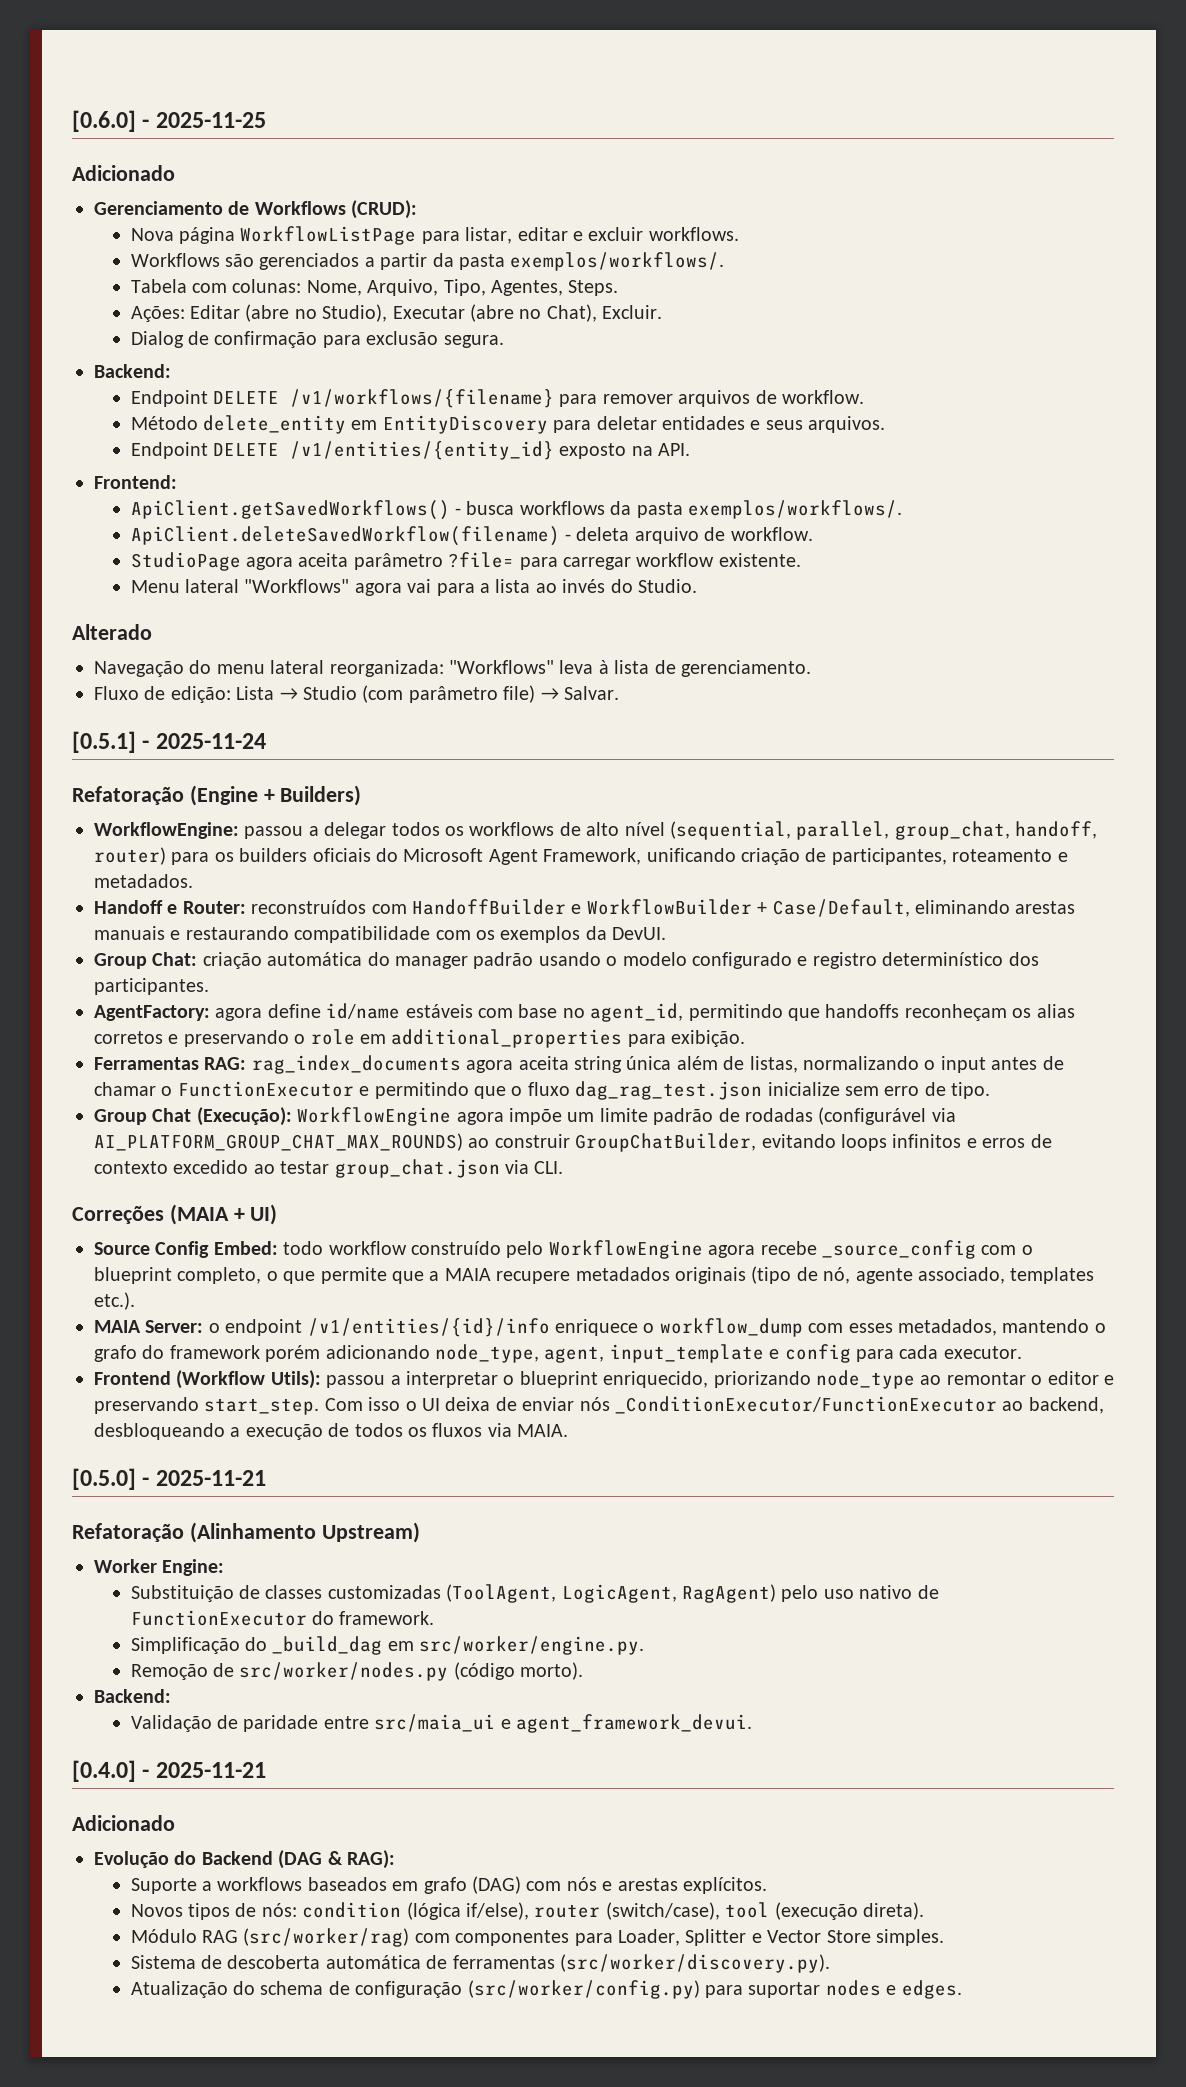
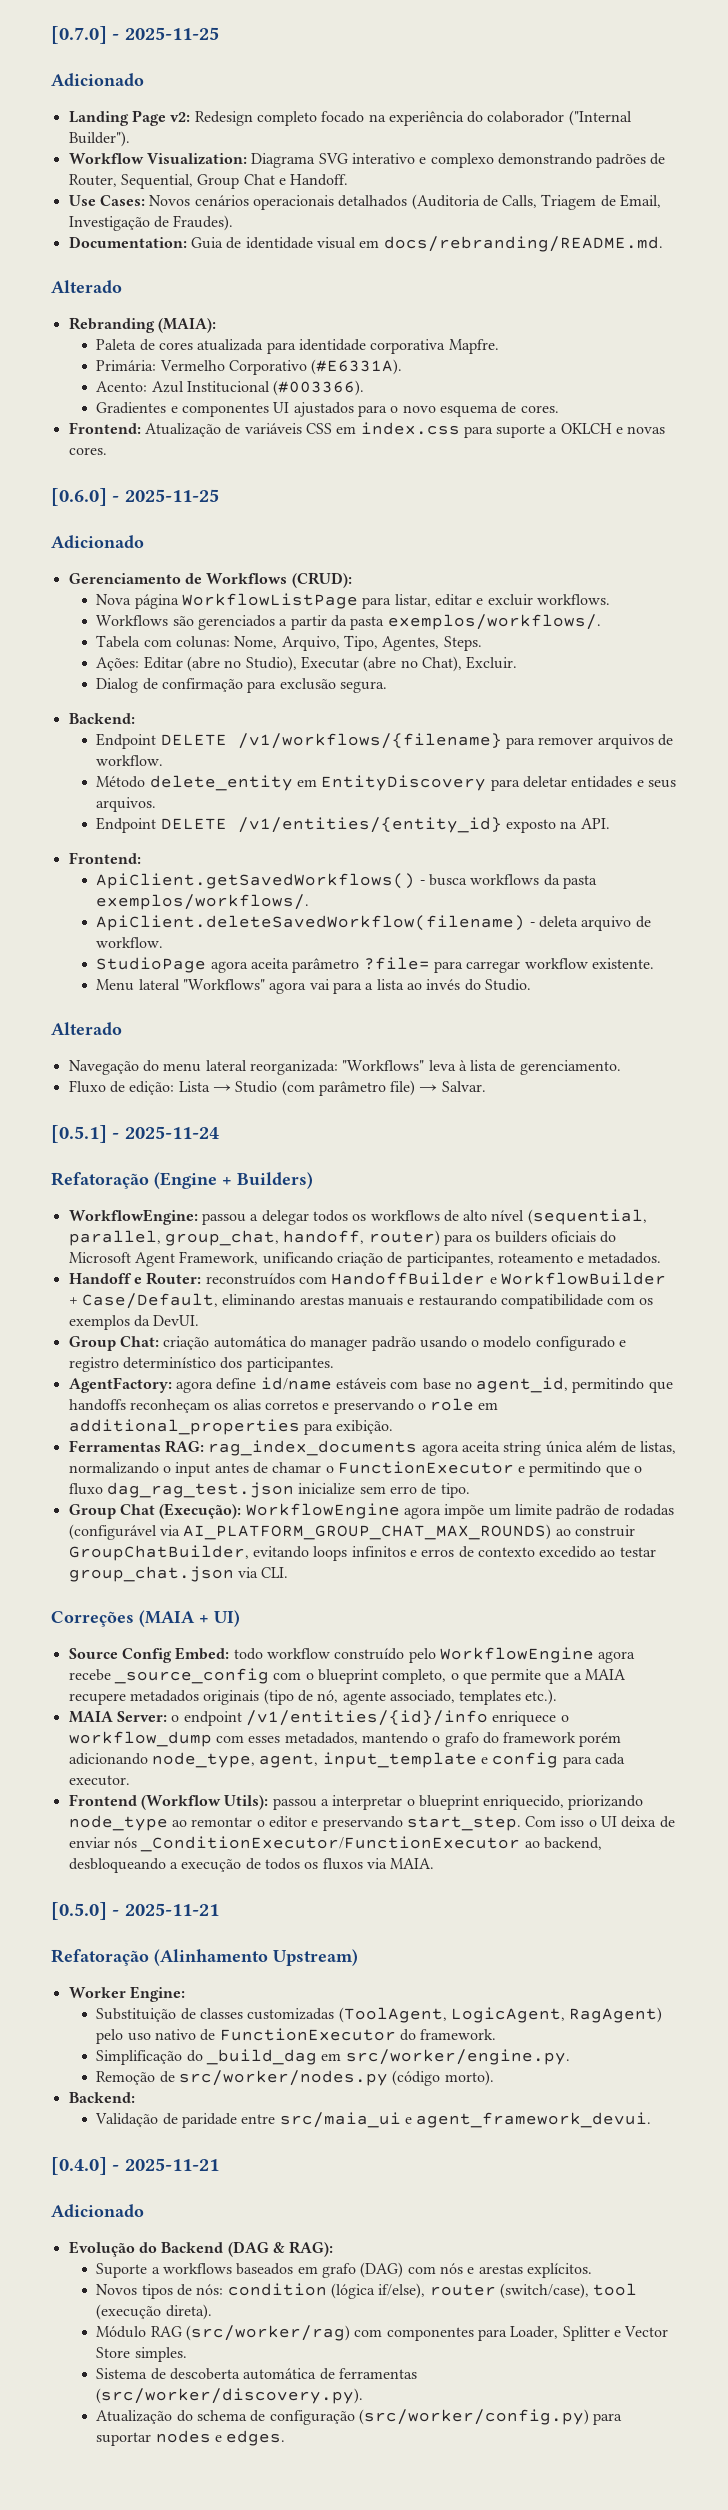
+ [0.7.0] - 2025-11-25
+ Adicionado
+ Landing Page v2: Redesign completo focado na experiência do colaborador ("Internal Builder").
+ Workflow Visualization: Diagrama SVG interativo e complexo demonstrando padrões de Router, Sequential, Group Chat e Handoff.
+ Use Cases: Novos cenários operacionais detalhados (Auditoria de Calls, Triagem de Email, Investigação de Fraudes).
+ Documentation: Guia de identidade visual em docs/rebranding/README.md.
+ Alterado
+ Rebranding (MAIA):
+ Paleta de cores atualizada para identidade corporativa Mapfre.
+ Primária: Vermelho Corporativo (#E6331A).
+ Acento: Azul Institucional (#003366).
+ Gradientes e componentes UI ajustados para o novo esquema de cores.
+ Frontend: Atualização de variáveis CSS em index.css para suporte a OKLCH e novas cores.

